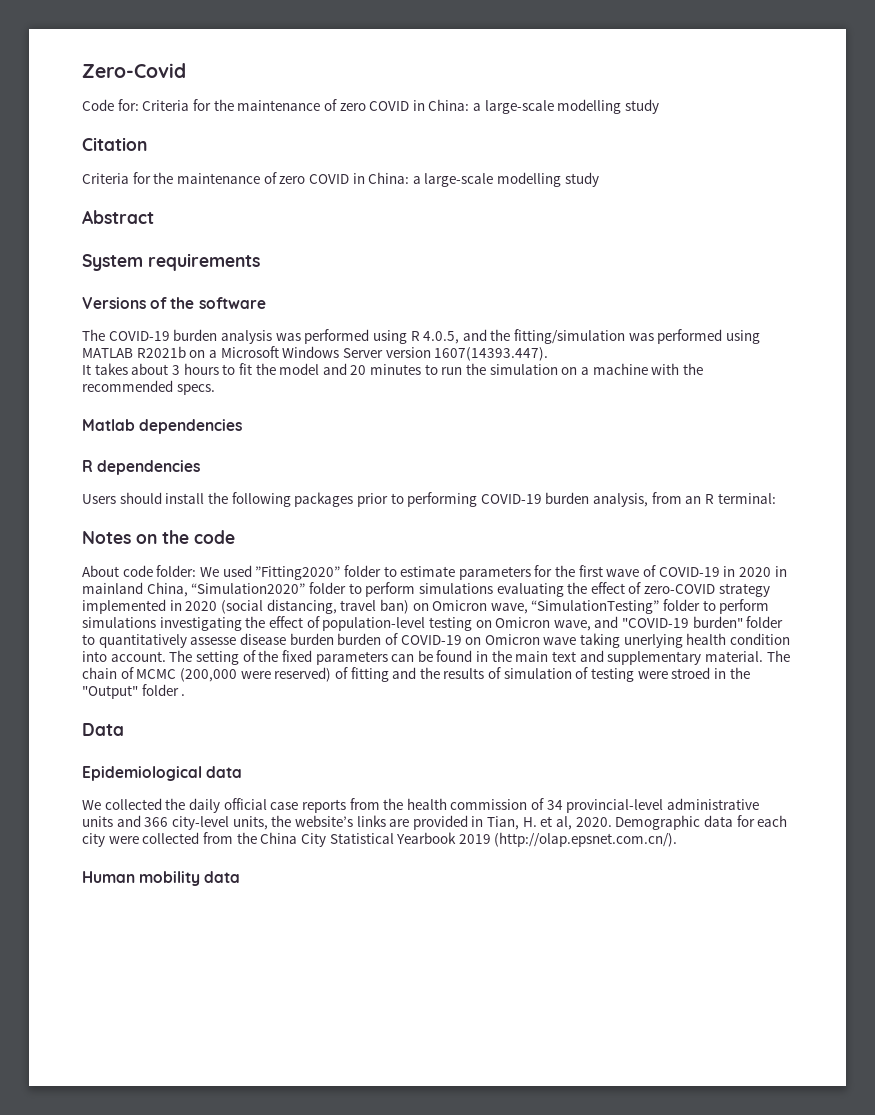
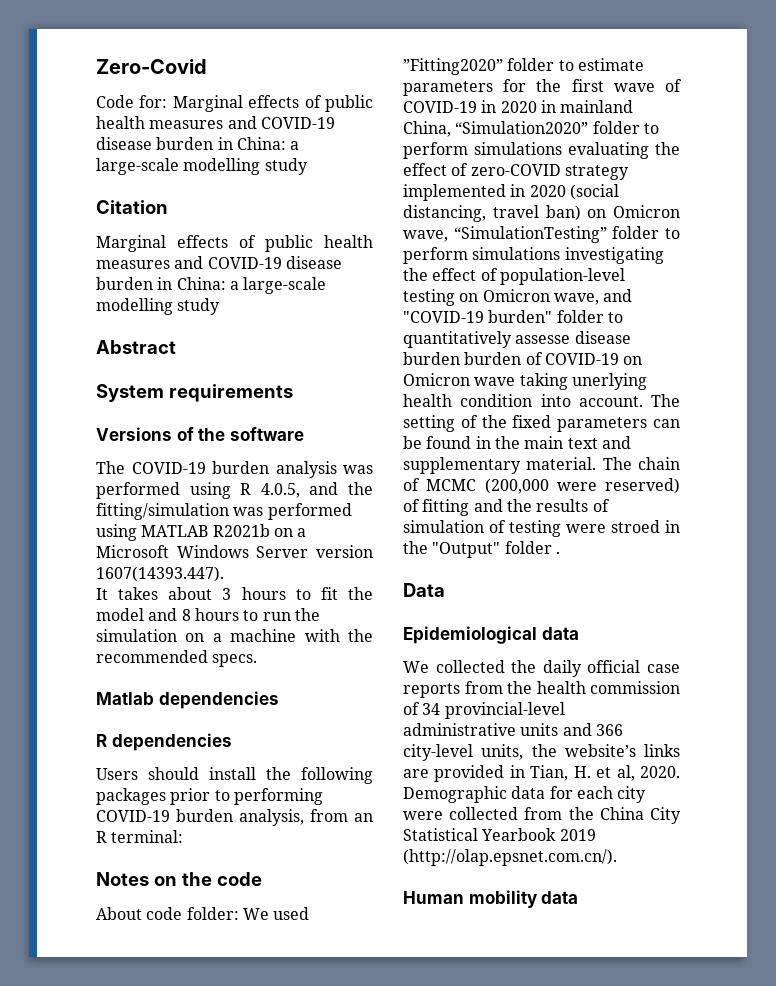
- Code for: Criteria for the maintenance of zero COVID in China: a large-scale modelling study
+ Code for: Marginal effects of public health measures and COVID-19 disease burden in China: a large-scale modelling study
  Citation
- Criteria for the maintenance of zero COVID in China: a large-scale modelling study
+ Marginal effects of public health measures and COVID-19 disease burden in China: a large-scale modelling study
- It takes about 3 hours to fit the model and 20 minutes to run the simulation on a machine with the recommended specs.
+ It takes about 3 hours to fit the model and 8 hours to run the simulation on a machine with the recommended specs.

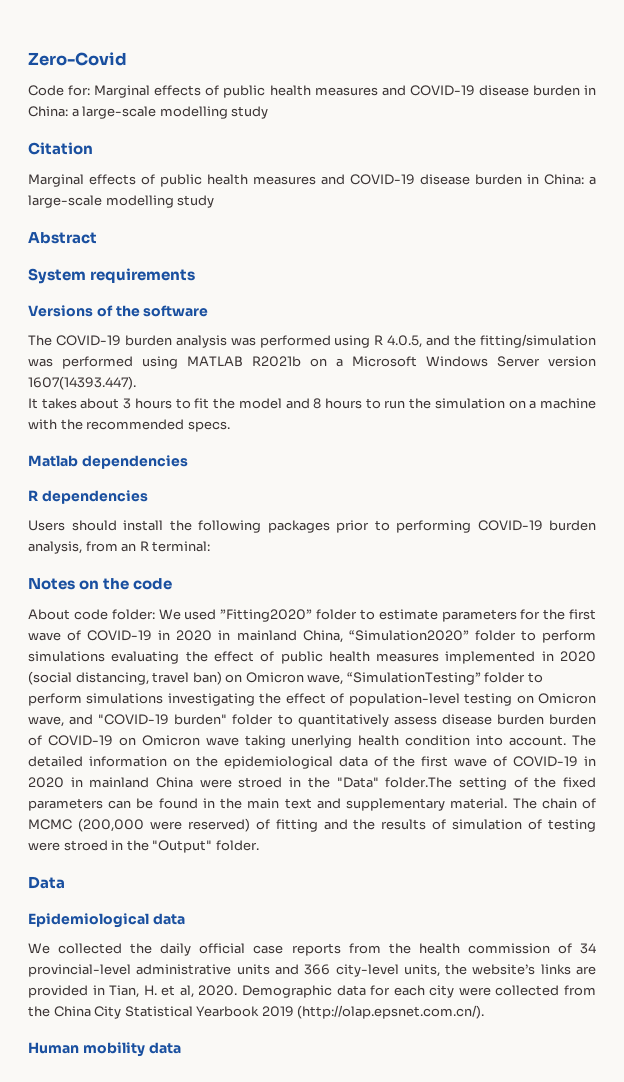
- We used ”Fitting2020” folder to estimate parameters for the first wave of COVID-19 in 2020 in mainland China, “Simulation2020” folder to perform simulations evaluating the effect of zero-COVID strategy implemented in 2020 (social distancing, travel ban) on Omicron wave, “SimulationTesting” folder to perform simulations investigating the effect of population-level testing on Omicron wave, and "COVID-19 burden" folder to quantitatively assesse disease burden burden of COVID-19 on Omicron wave taking unerlying health condition into account.
+ We used ”Fitting2020” folder to estimate parameters for the first wave of COVID-19 in 2020 in mainland China, “Simulation2020” folder to perform simulations evaluating the effect of public health measures implemented in 2020 (social distancing, travel ban) on Omicron wave, “SimulationTesting” folder to perform simulations investigating the effect of population-level testing on Omicron wave, and "COVID-19 burden" folder to quantitatively assess disease burden burden of COVID-19 on Omicron wave taking unerlying health condition into account.
- The setting of the fixed parameters can be found in the main text and supplementary material.
+ The detailed information on the epidemiological data of the first wave of COVID-19 in 2020 in mainland China were stroed in the "Data" folder.The setting of the fixed parameters can be found in the main text and supplementary material.
- The chain of MCMC (200,000 were reserved) of fitting and the results of simulation of testing were stroed in the "Output" folder .
+ The chain of MCMC (200,000 were reserved) of fitting and the results of simulation of testing were stroed in the "Output" folder.

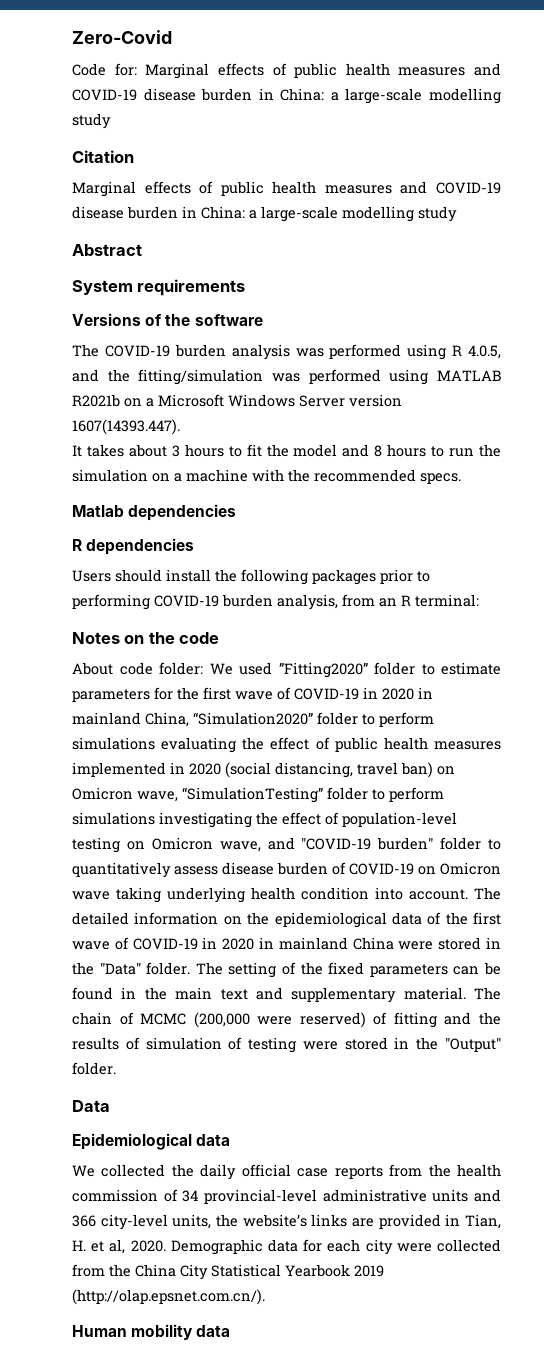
- We used ”Fitting2020” folder to estimate parameters for the first wave of COVID-19 in 2020 in mainland China, “Simulation2020” folder to perform simulations evaluating the effect of public health measures implemented in 2020 (social distancing, travel ban) on Omicron wave, “SimulationTesting” folder to perform simulations investigating the effect of population-level testing on Omicron wave, and "COVID-19 burden" folder to quantitatively assess disease burden burden of COVID-19 on Omicron wave taking unerlying health condition into account.
+ We used ”Fitting2020” folder to estimate parameters for the first wave of COVID-19 in 2020 in mainland China, “Simulation2020” folder to perform simulations evaluating the effect of public health measures implemented in 2020 (social distancing, travel ban) on Omicron wave, “SimulationTesting” folder to perform simulations investigating the effect of population-level testing on Omicron wave, and "COVID-19 burden" folder to quantitatively assess disease burden of COVID-19 on Omicron wave taking underlying health condition into account.
- The detailed information on the epidemiological data of the first wave of COVID-19 in 2020 in mainland China were stroed in the "Data" folder.The setting of the fixed parameters can be found in the main text and supplementary material.
+ The detailed information on the epidemiological data of the first wave of COVID-19 in 2020 in mainland China were stored in the "Data" folder. The setting of the fixed parameters can be found in the main text and supplementary material.
- The chain of MCMC (200,000 were reserved) of fitting and the results of simulation of testing were stroed in the "Output" folder.
+ The chain of MCMC (200,000 were reserved) of fitting and the results of simulation of testing were stored in the "Output" folder.

